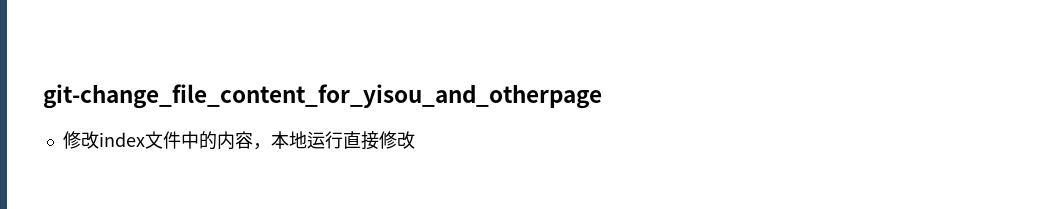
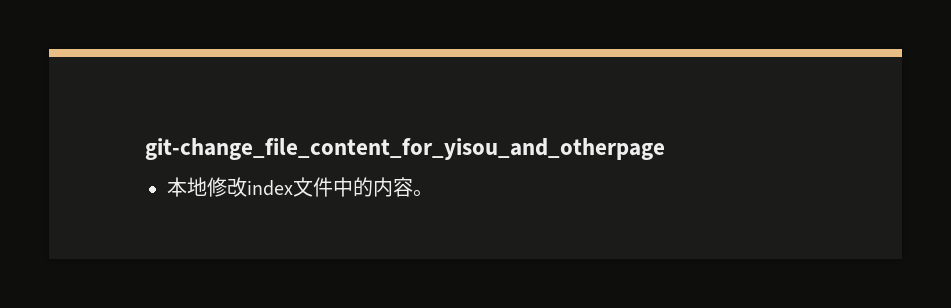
- 修改index文件中的内容，本地运行直接修改
+ 本地修改index文件中的内容。

